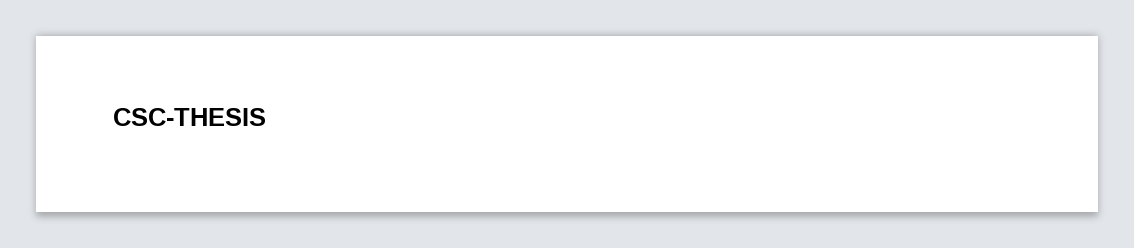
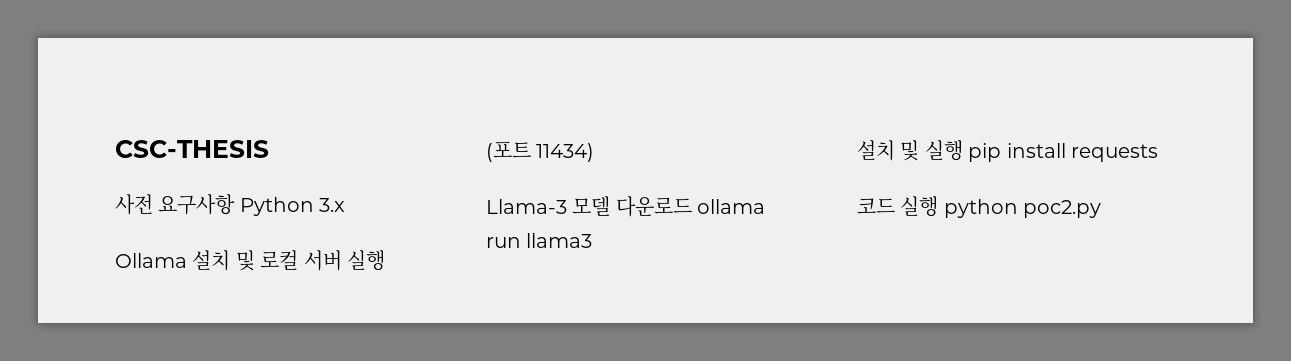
+ 사전 요구사항 Python 3.x
+ Ollama 설치 및 로컬 서버 실행 (포트 11434)
+ Llama-3 모델 다운로드 ollama run llama3
+ 설치 및 실행 pip install requests
+ 코드 실행 python poc2.py

